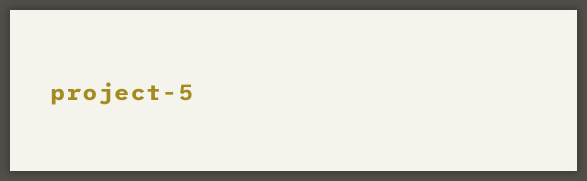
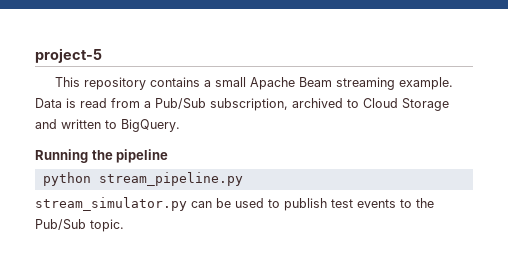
+ This repository contains a small Apache Beam streaming example. Data is read from a Pub/Sub subscription, archived to Cloud Storage and written to BigQuery.
+ Running the pipeline
+ python stream_pipeline.py
+ stream_simulator.py can be used to publish test events to the Pub/Sub topic.

